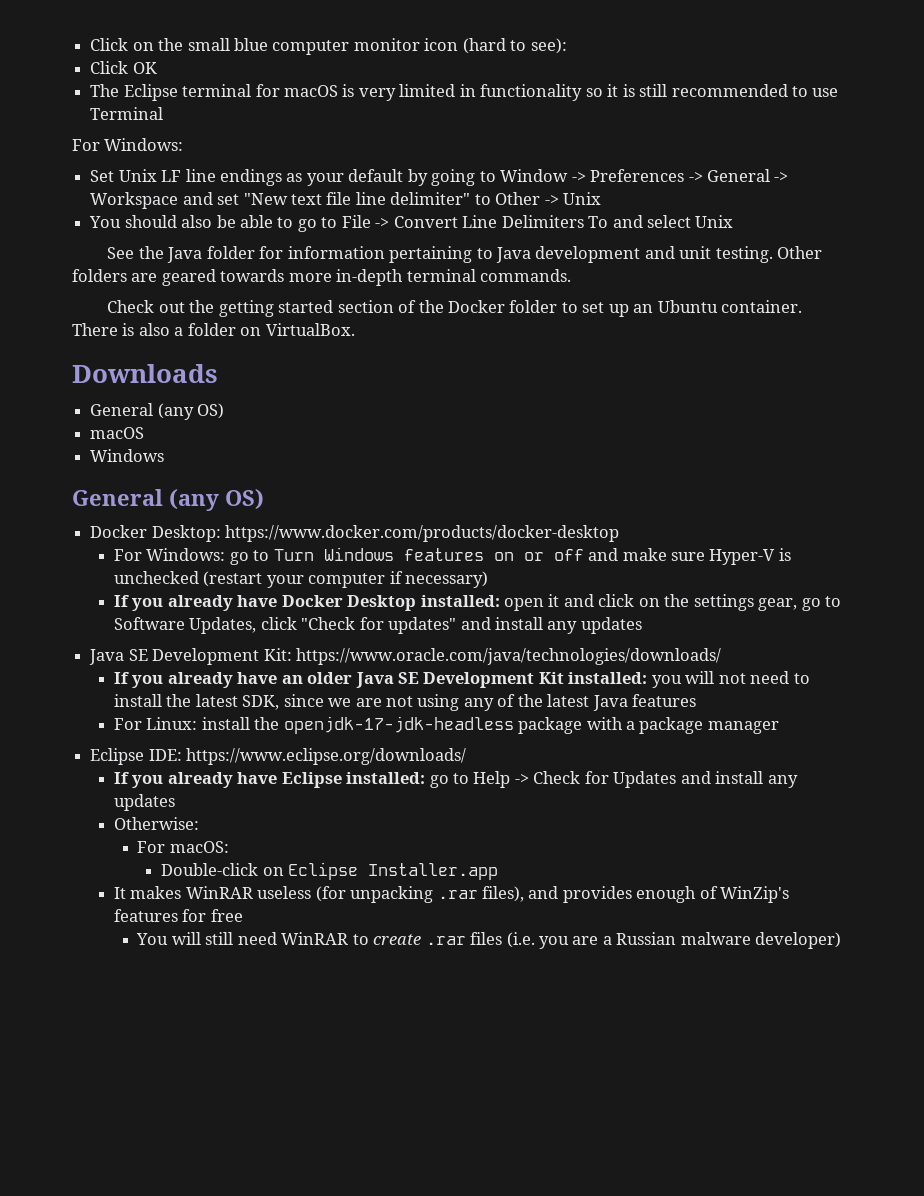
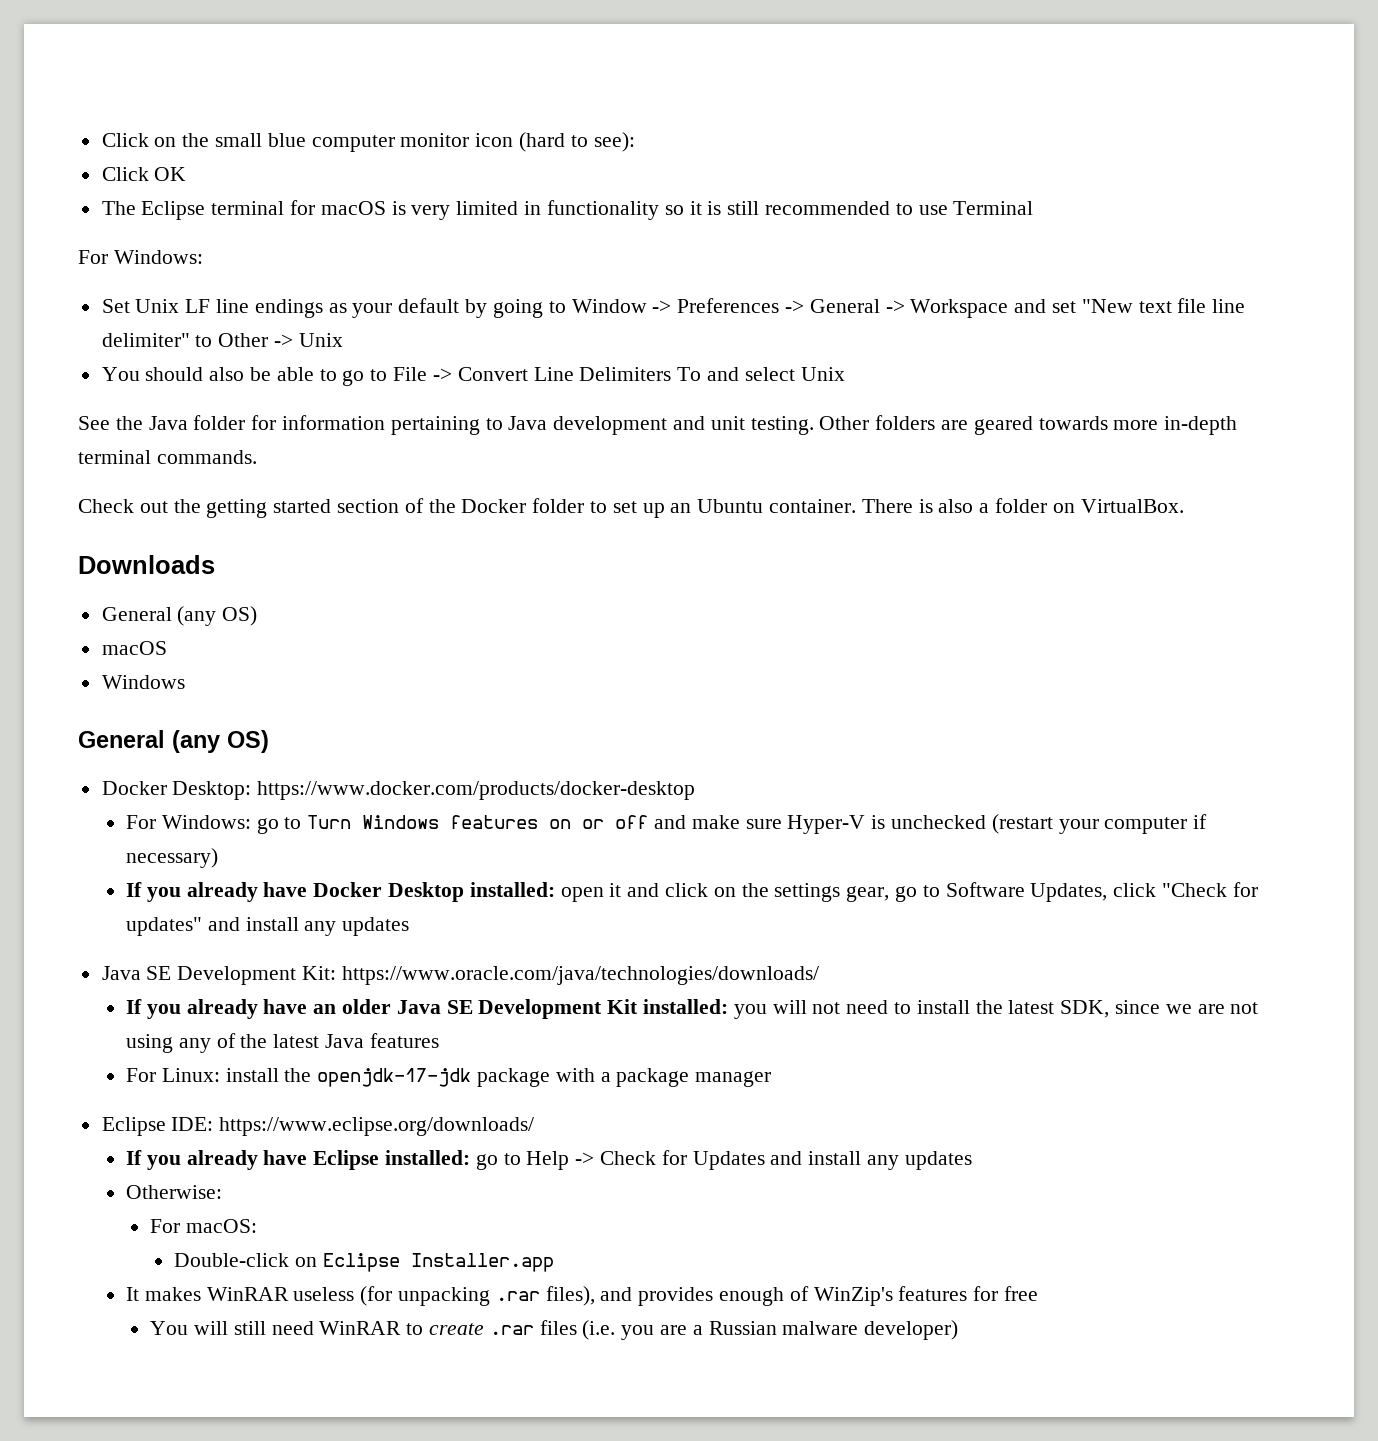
- For Linux: install the openjdk-17-jdk-headless package with a package manager
+ For Linux: install the openjdk-17-jdk package with a package manager

